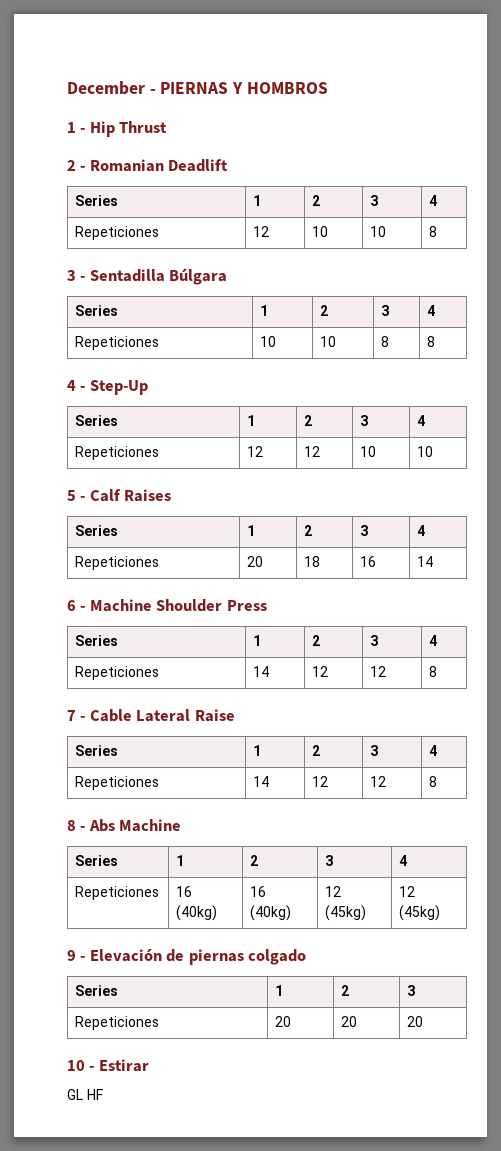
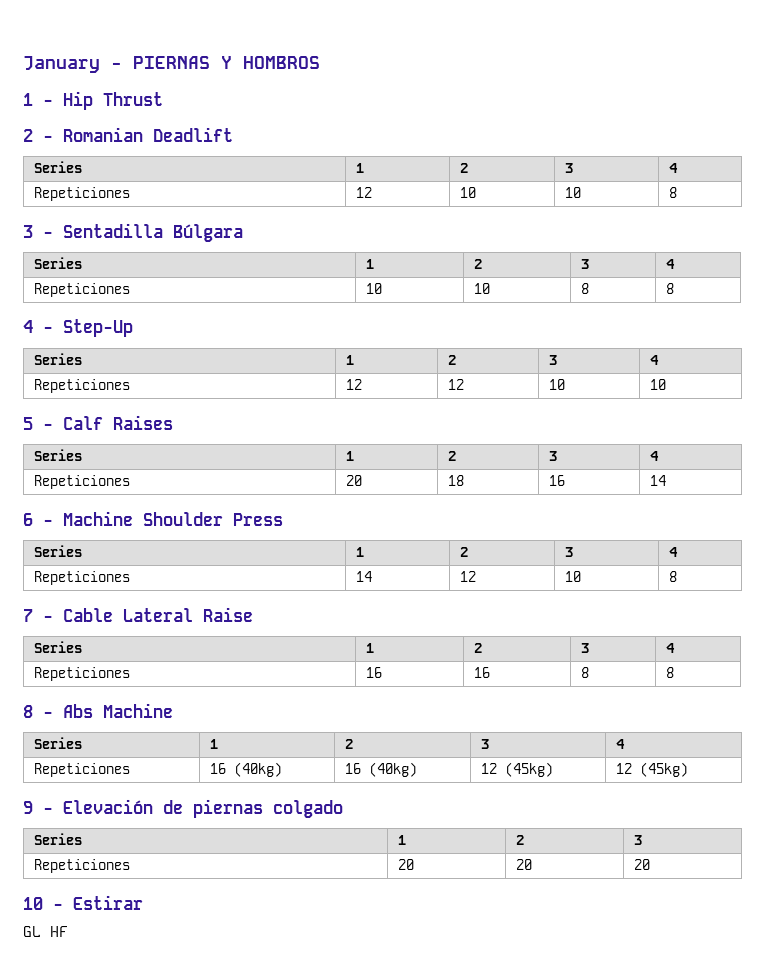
- December - PIERNAS Y HOMBROS
+ January - PIERNAS Y HOMBROS
  6 - Machine Shoulder Press
  Series | 1 | 2 | 3 | 4
- Repeticiones | 14 | 12 | 12 | 8
+ Repeticiones | 14 | 12 | 10 | 8
  7 - Cable Lateral Raise
  Series | 1 | 2 | 3 | 4
- Repeticiones | 14 | 12 | 12 | 8
+ Repeticiones | 16 | 16 | 8 | 8

